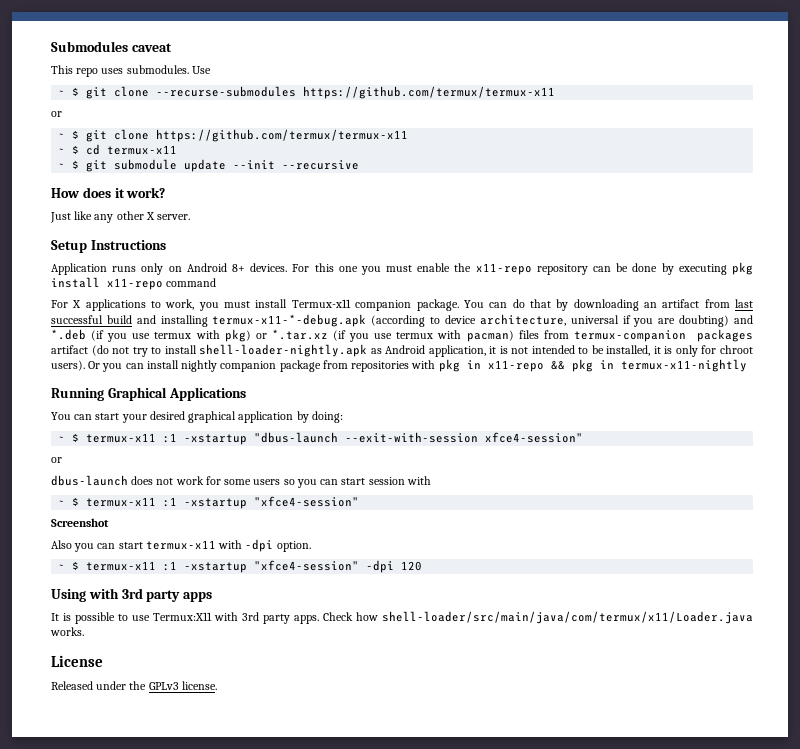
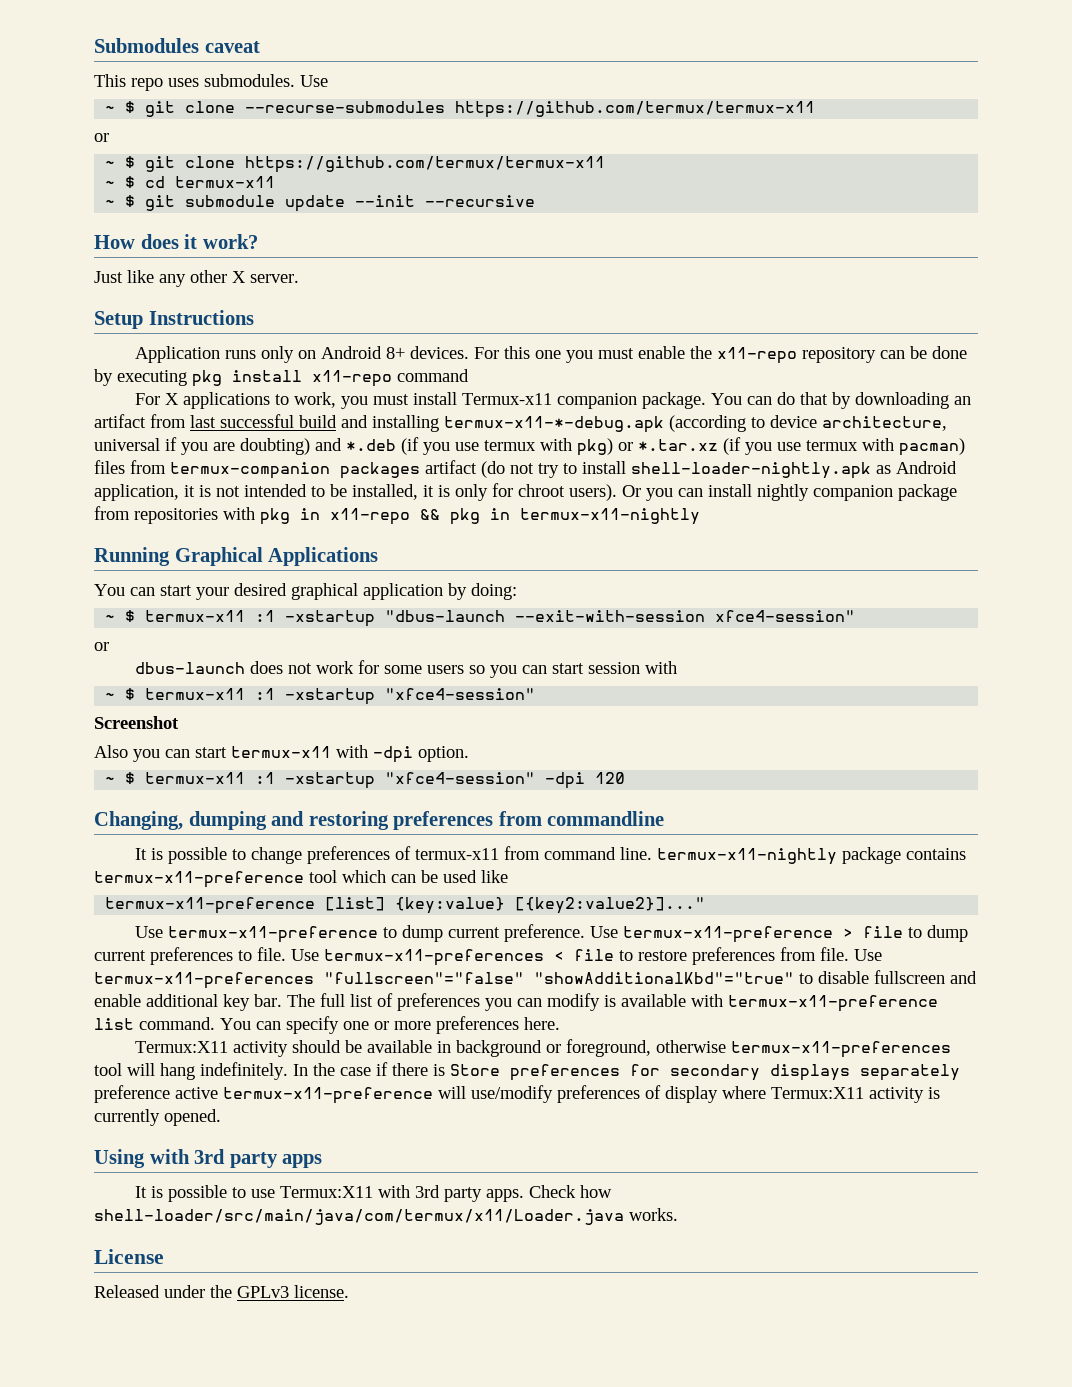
+ Changing, dumping and restoring preferences from commandline
+ It is possible to change preferences of termux-x11 from command line. termux-x11-nightly package contains termux-x11-preference tool which can be used like
+ termux-x11-preference [list] {key:value} [{key2:value2}]..."
+ Use termux-x11-preference to dump current preference. Use termux-x11-preference > file to dump current preferences to file. Use termux-x11-preferences < file to restore preferences from file. Use termux-x11-preferences "fullscreen"="false" "showAdditionalKbd"="true" to disable fullscreen and enable additional key bar. The full list of preferences you can modify is available with termux-x11-preference list command. You can specify one or more preferences here.
+ Termux:X11 activity should be available in background or foreground, otherwise termux-x11-preferences tool will hang indefinitely. In the case if there is Store preferences for secondary displays separately preference active termux-x11-preference will use/modify preferences of display where Termux:X11 activity is currently opened.

